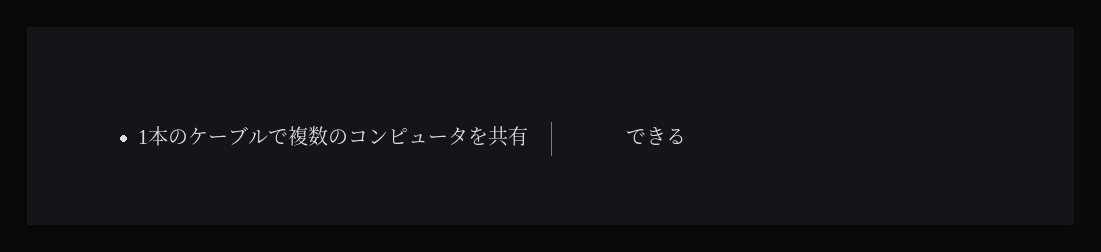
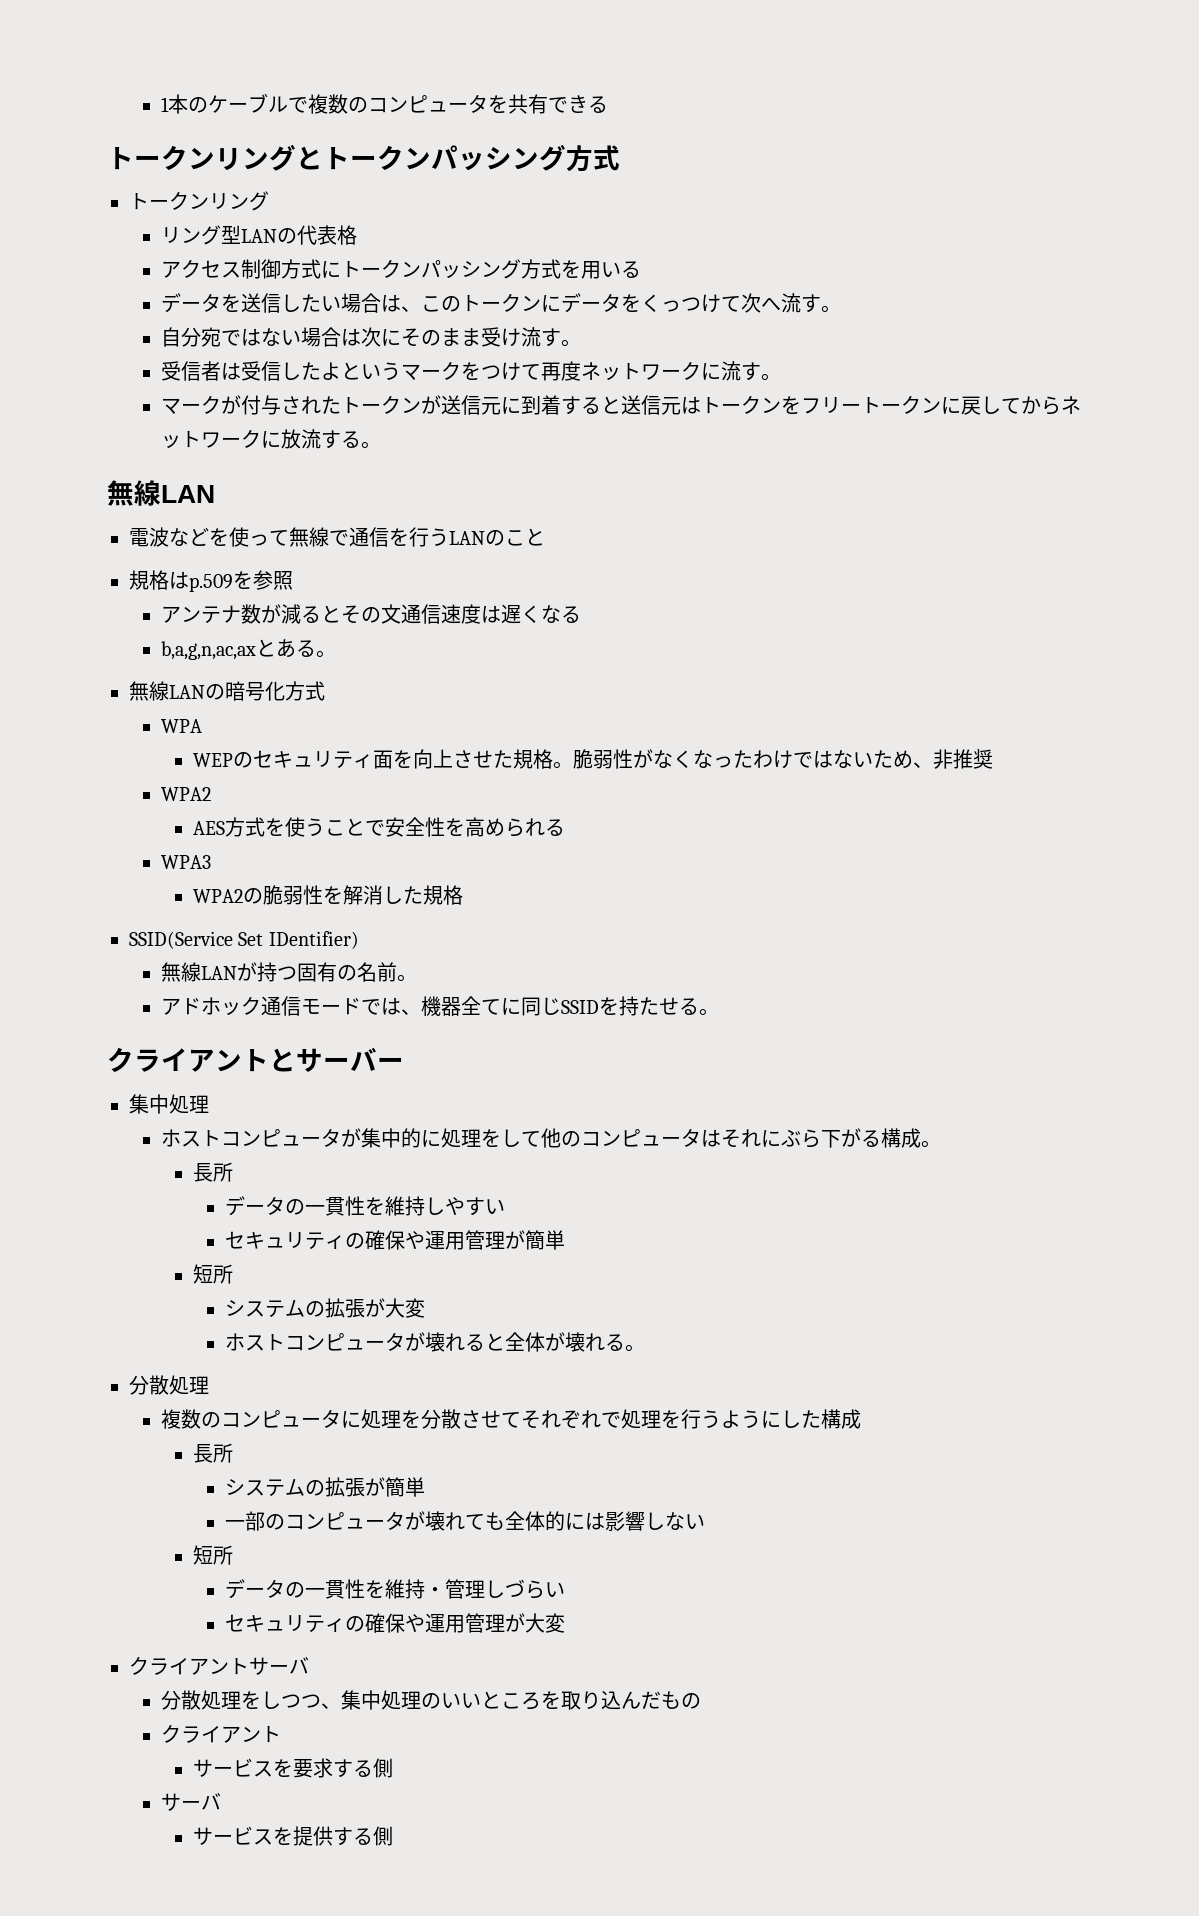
+ トークンリングとトークンパッシング方式
+ トークンリング
+ リング型LANの代表格
+ アクセス制御方式にトークンパッシング方式を用いる
+ データを送信したい場合は、このトークンにデータをくっつけて次へ流す。
+ 自分宛ではない場合は次にそのまま受け流す。
+ 受信者は受信したよというマークをつけて再度ネットワークに流す。
+ マークが付与されたトークンが送信元に到着すると送信元はトークンをフリートークンに戻してからネットワークに放流する。
+ 無線LAN
+ 電波などを使って無線で通信を行うLANのこと
+ 規格はp.509を参照
+ アンテナ数が減るとその文通信速度は遅くなる
+ b,a,g,n,ac,axとある。
+ 無線LANの暗号化方式
+ WPA
+ WEPのセキュリティ面を向上させた規格。脆弱性がなくなったわけではないため、非推奨
+ WPA2
+ AES方式を使うことで安全性を高められる
+ WPA3
+ WPA2の脆弱性を解消した規格
+ SSID(Service Set IDentifier)
+ 無線LANが持つ固有の名前。
+ アドホック通信モードでは、機器全てに同じSSIDを持たせる。
+ クライアントとサーバー
+ 集中処理
+ ホストコンピュータが集中的に処理をして他のコンピュータはそれにぶら下がる構成。
+ 長所
+ データの一貫性を維持しやすい
+ セキュリティの確保や運用管理が簡単
+ 短所
+ システムの拡張が大変
+ ホストコンピュータが壊れると全体が壊れる。
+ 分散処理
+ 複数のコンピュータに処理を分散させてそれぞれで処理を行うようにした構成
+ 長所
+ システムの拡張が簡単
+ 一部のコンピュータが壊れても全体的には影響しない
+ 短所
+ データの一貫性を維持・管理しづらい
+ セキュリティの確保や運用管理が大変
+ クライアントサーバ
+ 分散処理をしつつ、集中処理のいいところを取り込んだもの
+ クライアント
+ サービスを要求する側
+ サーバ
+ サービスを提供する側

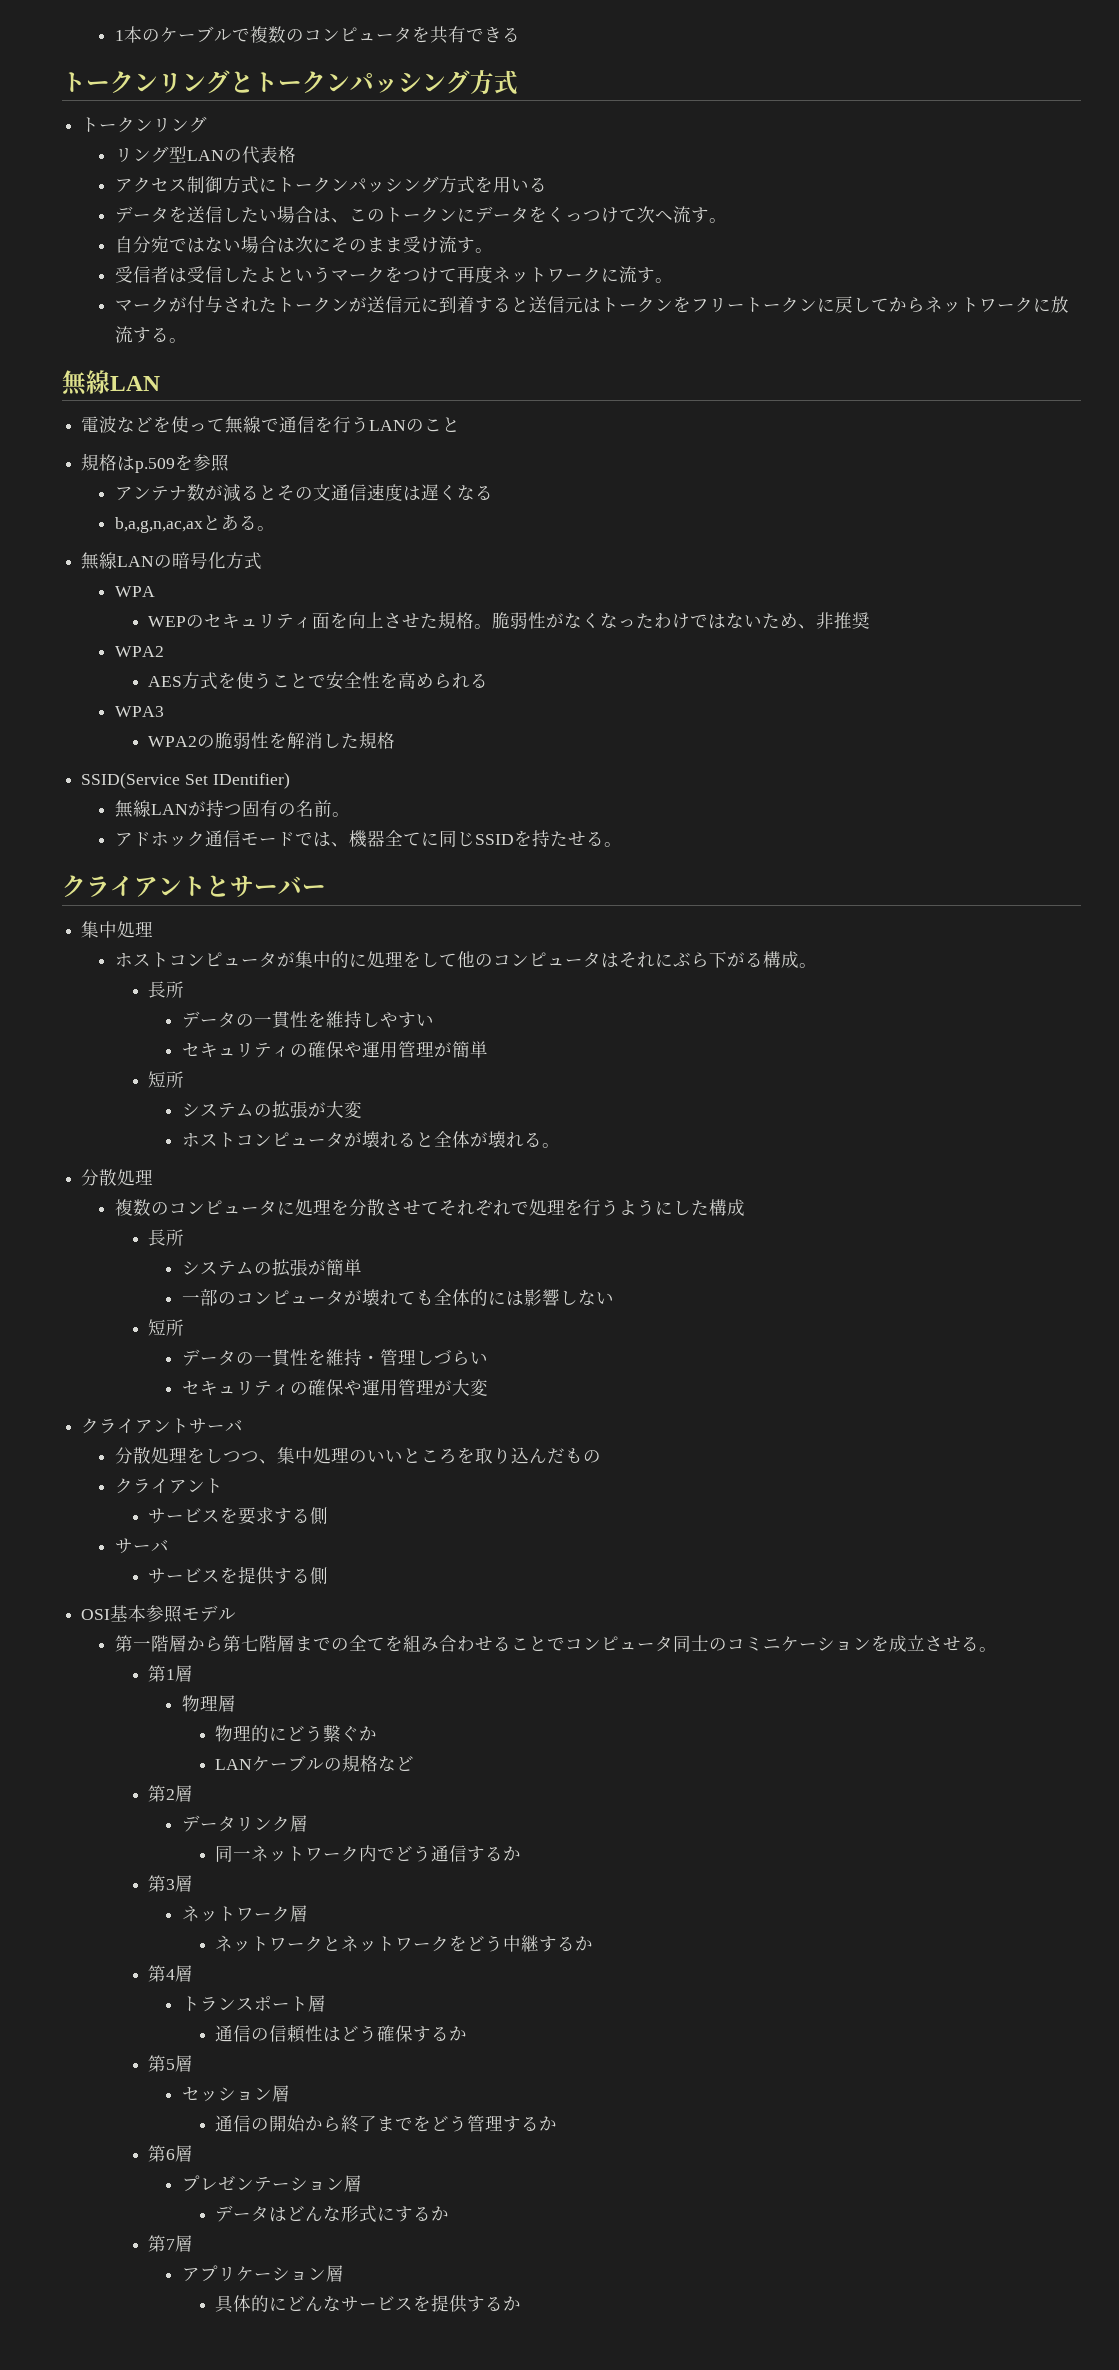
+ OSI基本参照モデル
+ 第一階層から第七階層までの全てを組み合わせることでコンピュータ同士のコミニケーションを成立させる。
+ 第1層
+ 物理層
+ 物理的にどう繋ぐか
+ LANケーブルの規格など
+ 第2層
+ データリンク層
+ 同一ネットワーク内でどう通信するか
+ 第3層
+ ネットワーク層
+ ネットワークとネットワークをどう中継するか
+ 第4層
+ トランスポート層
+ 通信の信頼性はどう確保するか
+ 第5層
+ セッション層
+ 通信の開始から終了までをどう管理するか
+ 第6層
+ プレゼンテーション層
+ データはどんな形式にするか
+ 第7層
+ アプリケーション層
+ 具体的にどんなサービスを提供するか

